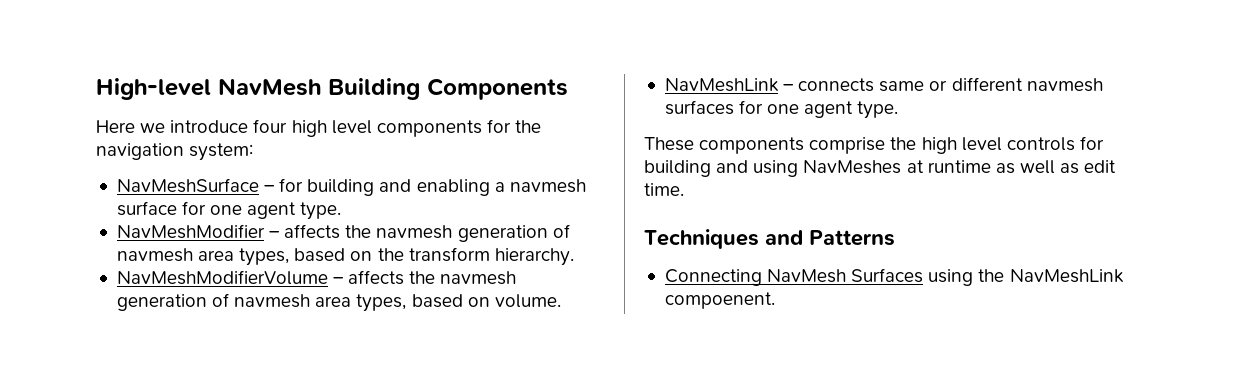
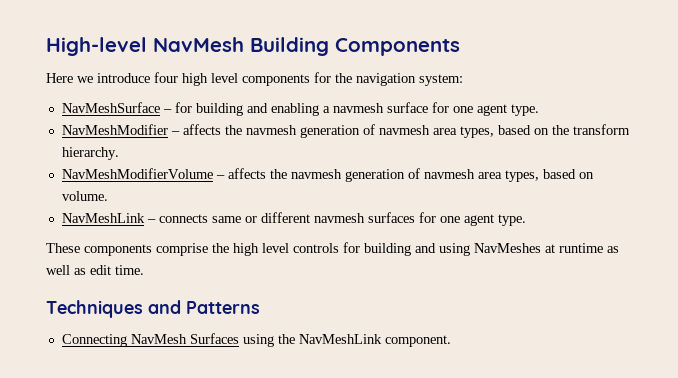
- Connecting NavMesh Surfaces using the NavMeshLink compoenent.
+ Connecting NavMesh Surfaces using the NavMeshLink component.

